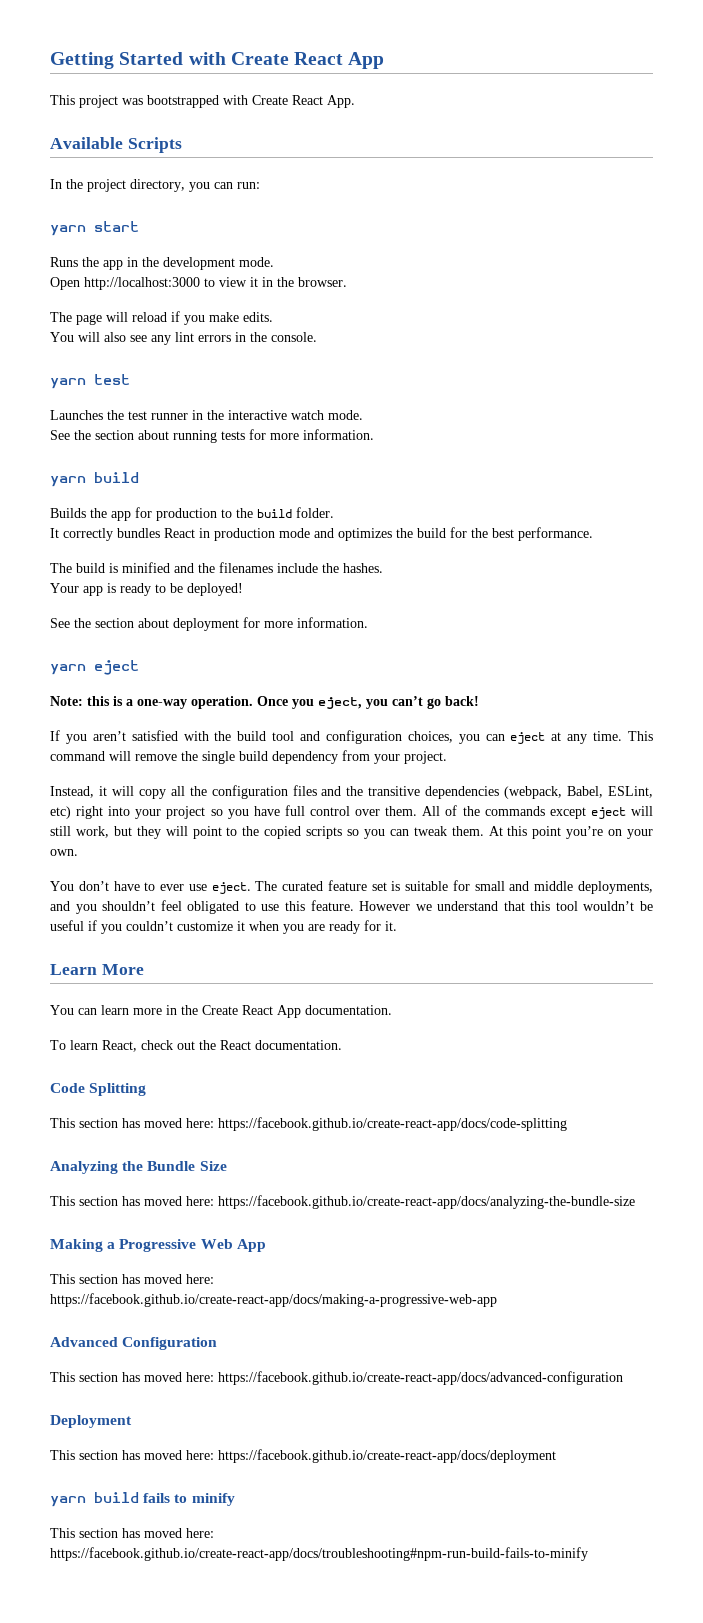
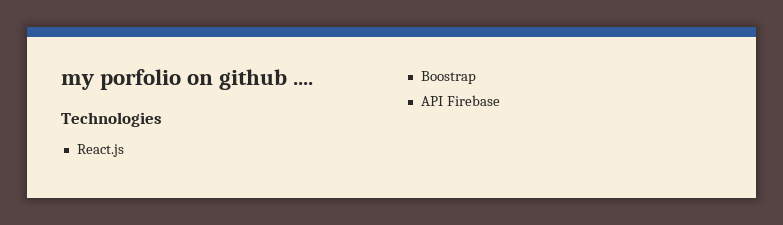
- Getting Started with Create React App
- This project was bootstrapped with Create React App.
- Available Scripts
- In the project directory, you can run:
- yarn start
- Runs the app in the development mode.
- Open http://localhost:3000 to view it in the browser.
- The page will reload if you make edits.
- You will also see any lint errors in the console.
- yarn test
- Launches the test runner in the interactive watch mode.
- See the section about running tests for more information.
- yarn build
- Builds the app for production to the build folder.
- It correctly bundles React in production mode and optimizes the build for the best performance.
- The build is minified and the filenames include the hashes.
- Your app is ready to be deployed!
- See the section about deployment for more information.
- yarn eject
- Note: this is a one-way operation. Once you eject, you can’t go back!
- If you aren’t satisfied with the build tool and configuration choices, you can eject at any time. This command will remove the single build dependency from your project.
- Instead, it will copy all the configuration files and the transitive dependencies (webpack, Babel, ESLint, etc) right into your project so you have full control over them. All of the commands except eject will still work, but they will point to the copied scripts so you can tweak them. At this point you’re on your own.
- You don’t have to ever use eject. The curated feature set is suitable for small and middle deployments, and you shouldn’t feel obligated to use this feature. However we understand that this tool wouldn’t be useful if you couldn’t customize it when you are ready for it.
- Learn More
- You can learn more in the Create React App documentation.
- To learn React, check out the React documentation.
- Code Splitting
- This section has moved here: https://facebook.github.io/create-react-app/docs/code-splitting
- Analyzing the Bundle Size
- This section has moved here: https://facebook.github.io/create-react-app/docs/analyzing-the-bundle-size
- Making a Progressive Web App
- This section has moved here: https://facebook.github.io/create-react-app/docs/making-a-progressive-web-app
- Advanced Configuration
- This section has moved here: https://facebook.github.io/create-react-app/docs/advanced-configuration
- Deployment
- This section has moved here: https://facebook.github.io/create-react-app/docs/deployment
- yarn build fails to minify
- This section has moved here: https://facebook.github.io/create-react-app/docs/troubleshooting#npm-run-build-fails-to-minify
+ my porfolio on github ....
+ Technologies
+ React.js
+ Boostrap
+ API Firebase

